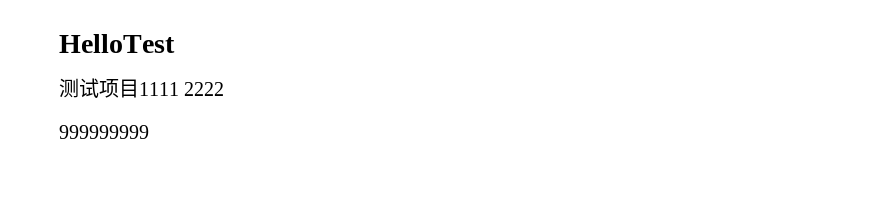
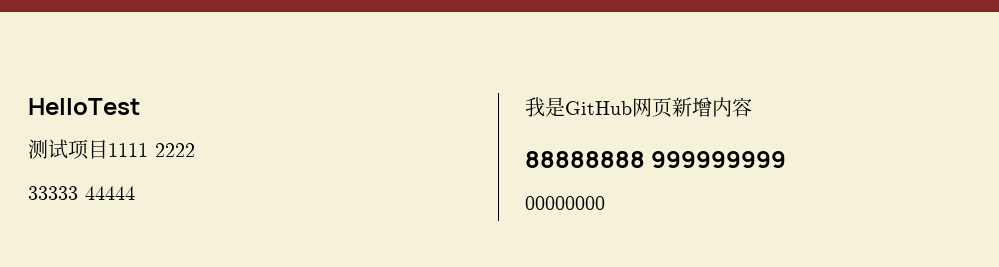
- 999999999
+ 33333 44444
+ 我是GitHub网页新增内容
+ 88888888 999999999
+ 00000000

